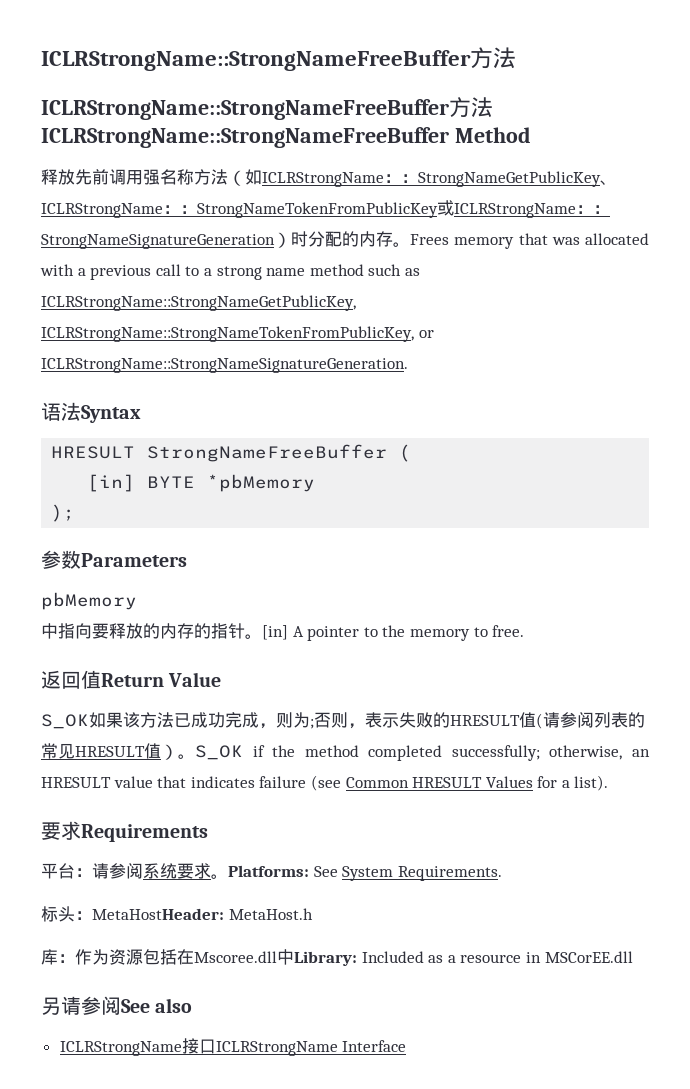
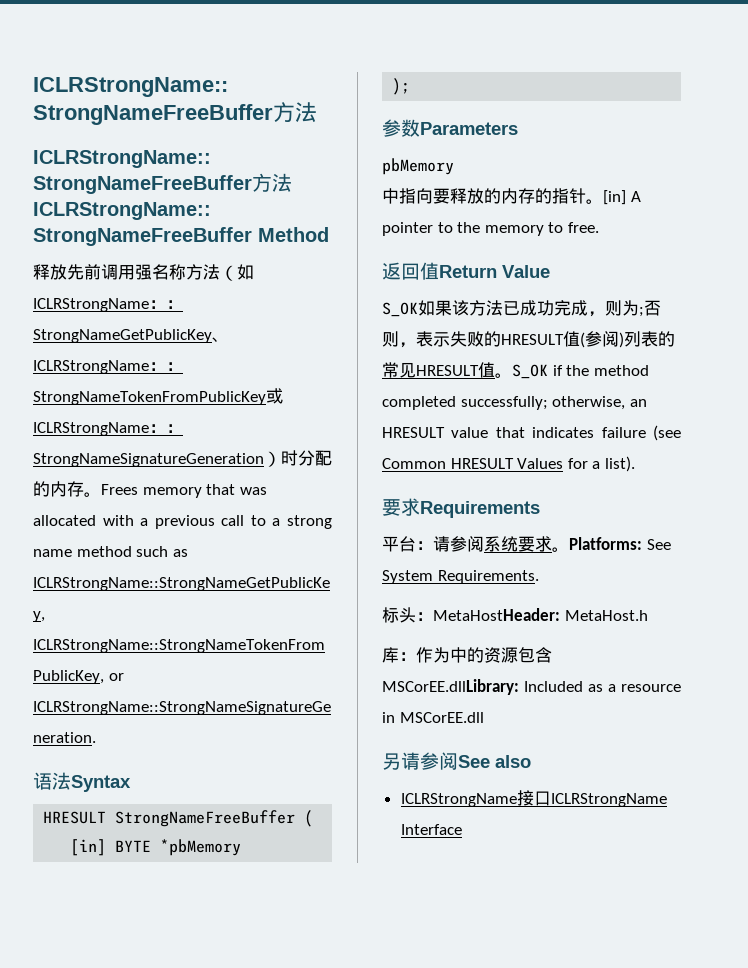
- S_OK如果该方法已成功完成，则为;否则，表示失败的HRESULT值(请参阅列表的常见HRESULT值）。
+ S_OK如果该方法已成功完成，则为;否则，表示失败的HRESULT值(参阅)列表的常见HRESULT值。
- 库：作为资源包括在Mscoree.dll中Library: Included as a resource in MSCorEE.dll
+ 库：作为中的资源包含MSCorEE.dllLibrary: Included as a resource in MSCorEE.dll

